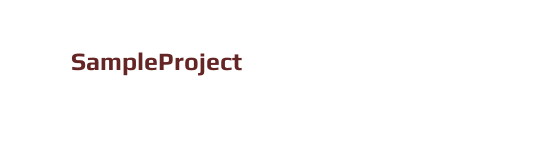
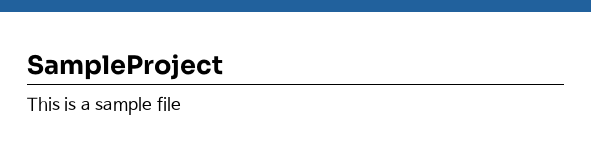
+ This is a sample file

